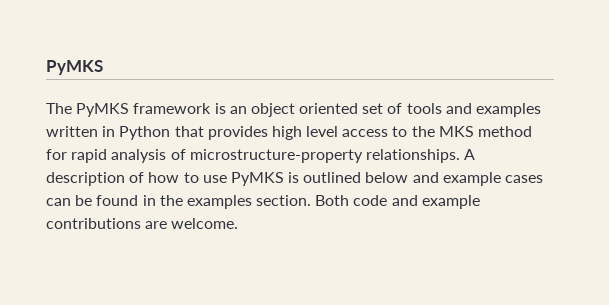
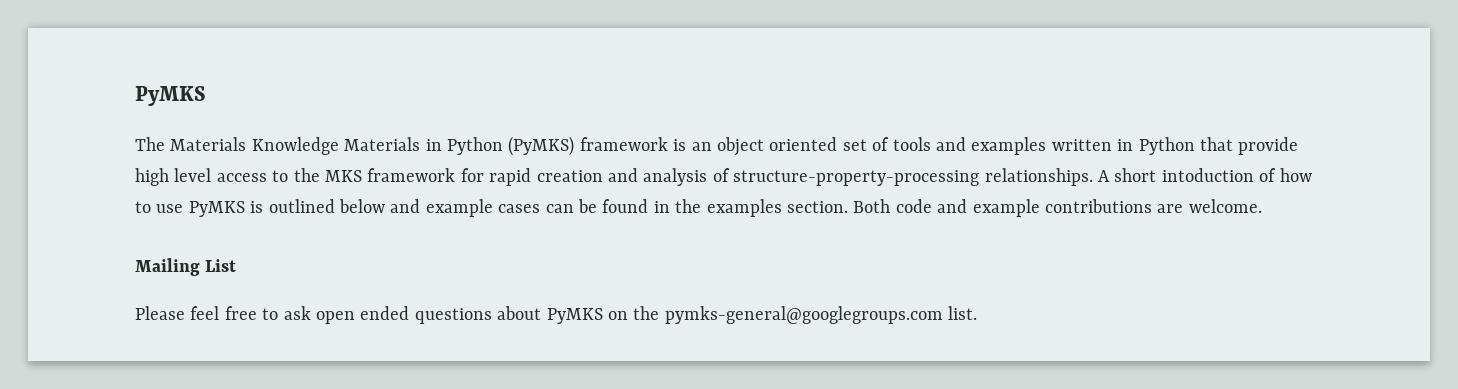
- The PyMKS framework is an object oriented set of tools and examples written in Python that provides high level access to the MKS method for rapid analysis of microstructure-property relationships.
+ The Materials Knowledge Materials in Python (PyMKS) framework is an object oriented set of tools and examples written in Python that provide high level access to the MKS framework for rapid creation and analysis of structure-property-processing relationships.
- A description of how to use PyMKS is outlined below and example cases can be found in the examples section.
+ A short intoduction of how to use PyMKS is outlined below and example cases can be found in the examples section.
+ Mailing List
+ Please feel free to ask open ended questions about PyMKS on the pymks-general@googlegroups.com list.

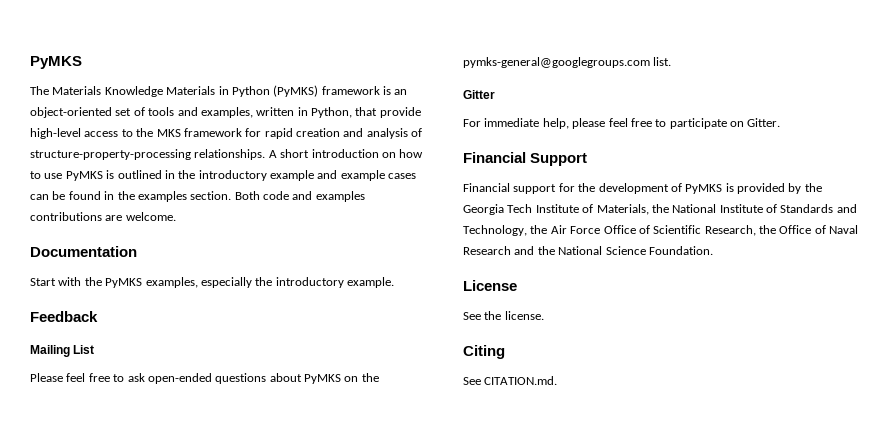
- The Materials Knowledge Materials in Python (PyMKS) framework is an object oriented set of tools and examples written in Python that provide high level access to the MKS framework for rapid creation and analysis of structure-property-processing relationships.
+ The Materials Knowledge Materials in Python (PyMKS) framework is an object-oriented set of tools and examples, written in Python, that provide high-level access to the MKS framework for rapid creation and analysis of structure-property-processing relationships.
- A short intoduction of how to use PyMKS is outlined below and example cases can be found in the examples section.
+ A short introduction on how to use PyMKS is outlined in the introductory example and example cases can be found in the examples section.
- Both code and example contributions are welcome.
+ Both code and examples contributions are welcome.
+ Documentation
+ Start with the PyMKS examples, especially the introductory example.
+ Feedback
- Please feel free to ask open ended questions about PyMKS on the pymks-general@googlegroups.com list.
+ Please feel free to ask open-ended questions about PyMKS on the pymks-general@googlegroups.com list.
+ Gitter
+ For immediate help, please feel free to participate on Gitter.
+ Financial Support
+ Financial support for the development of PyMKS is provided by the Georgia Tech Institute of Materials, the National Institute of Standards and Technology, the Air Force Office of Scientific Research, the Office of Naval Research and the National Science Foundation.
+ License
+ See the license.
+ Citing
+ See CITATION.md.

